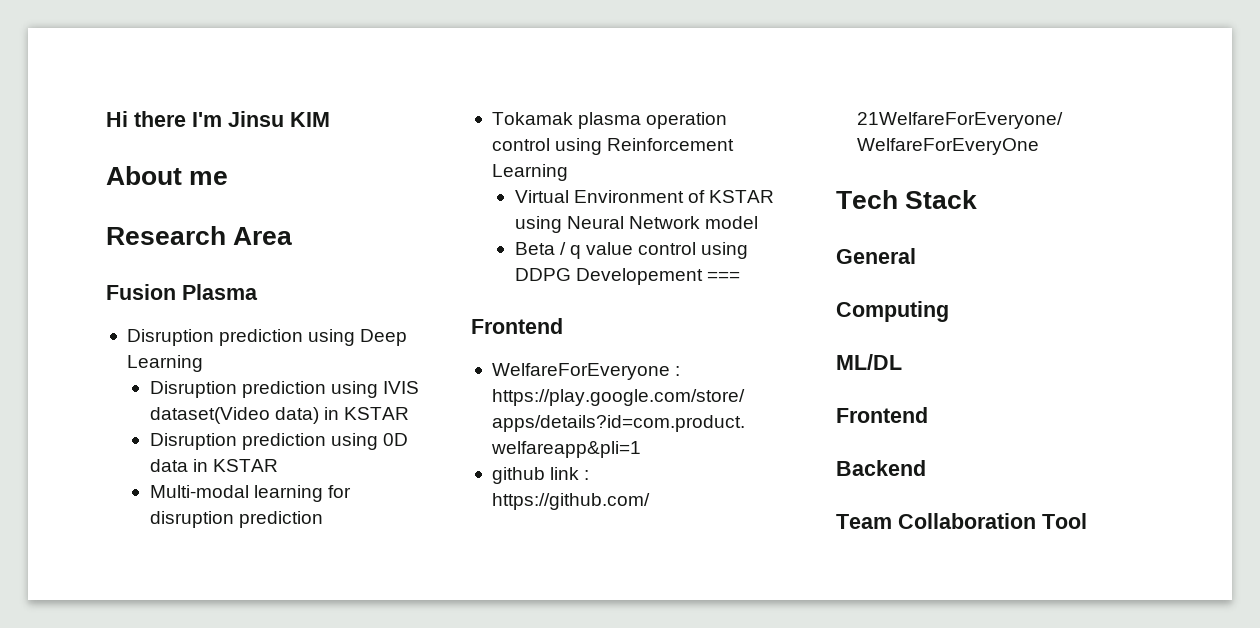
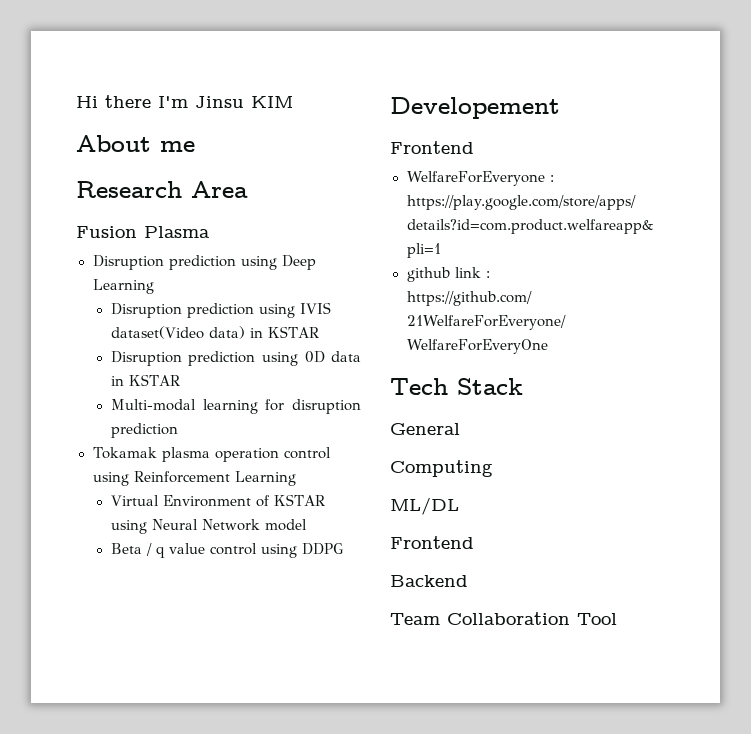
- Beta / q value control using DDPG Developement ===
+ Beta / q value control using DDPG
+ Developement

